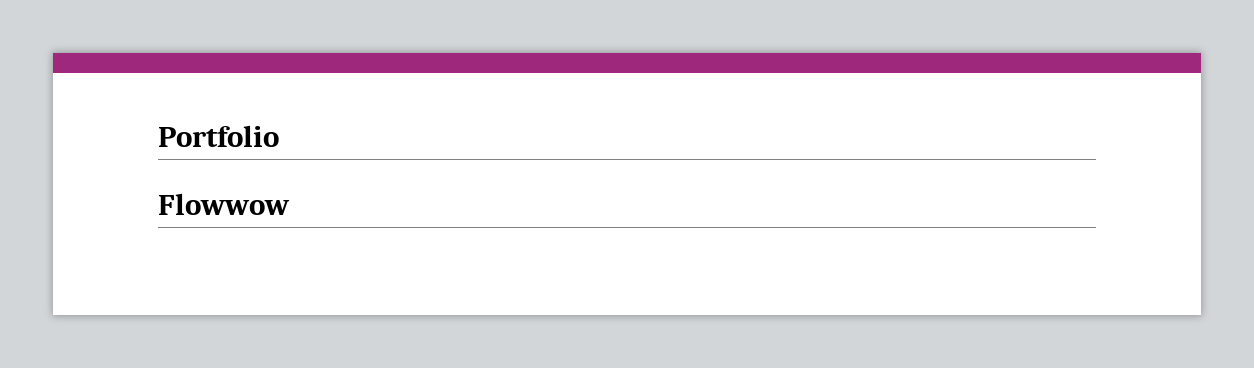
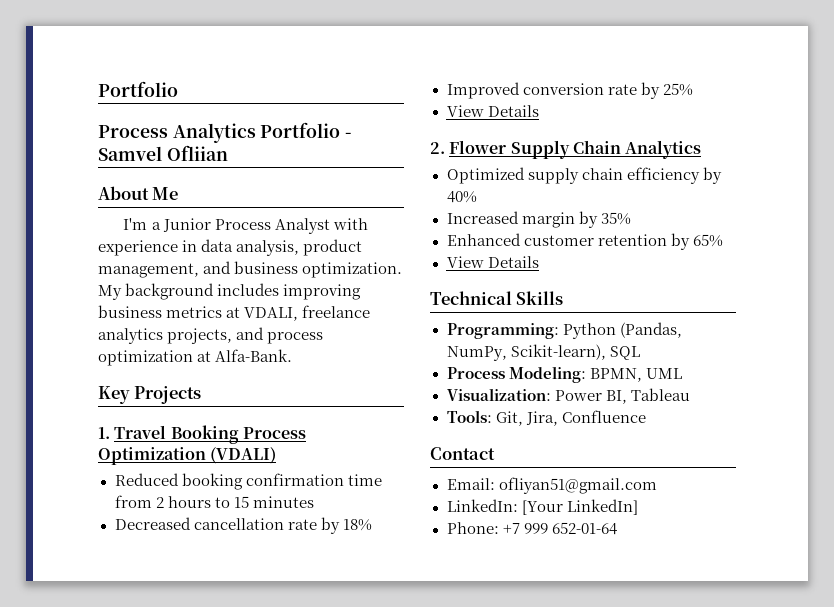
- Flowwow
+ Process Analytics Portfolio - Samvel Ofliian
+ About Me
+ I'm a Junior Process Analyst with experience in data analysis, product management, and business optimization. My background includes improving business metrics at VDALI, freelance analytics projects, and process optimization at Alfa-Bank.
+ Key Projects
+ 1. Travel Booking Process Optimization (VDALI)
+ Reduced booking confirmation time from 2 hours to 15 minutes
+ Decreased cancellation rate by 18%
+ Improved conversion rate by 25%
+ View Details
+ 2. Flower Supply Chain Analytics
+ Optimized supply chain efficiency by 40%
+ Increased margin by 35%
+ Enhanced customer retention by 65%
+ View Details
+ Technical Skills
+ Programming: Python (Pandas, NumPy, Scikit-learn), SQL
+ Process Modeling: BPMN, UML
+ Visualization: Power BI, Tableau
+ Tools: Git, Jira, Confluence
+ Contact
+ Email: ofliyan51@gmail.com
+ LinkedIn: [Your LinkedIn]
+ Phone: +7 999 652-01-64

